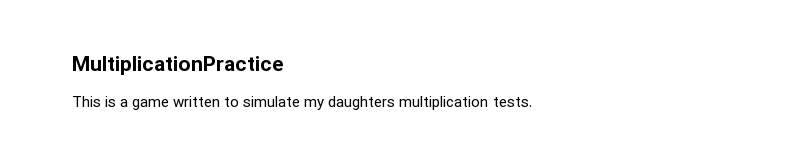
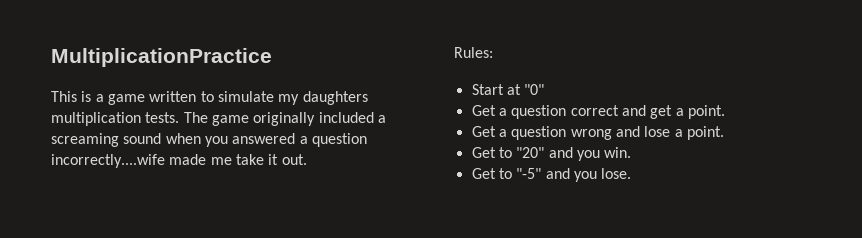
+ The game originally included a screaming sound when you answered a question incorrectly....wife made me take it out.
+ Rules:
+ Start at "0"
+ Get a question correct and get a point.
+ Get a question wrong and lose a point.
+ Get to "20" and you win.
+ Get to "-5" and you lose.

